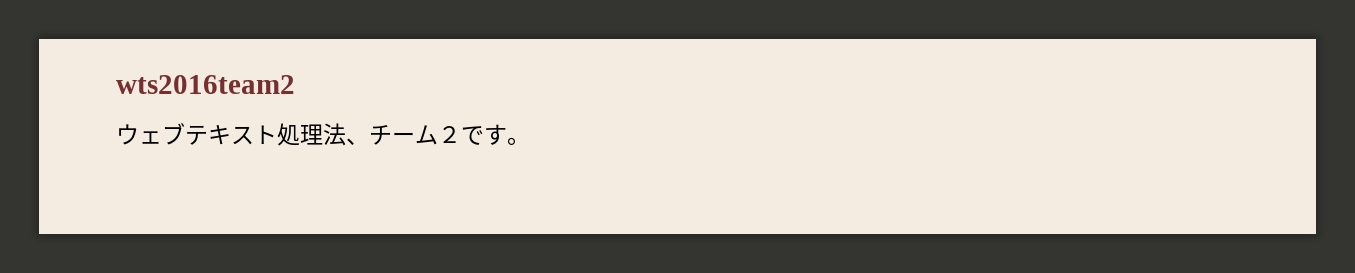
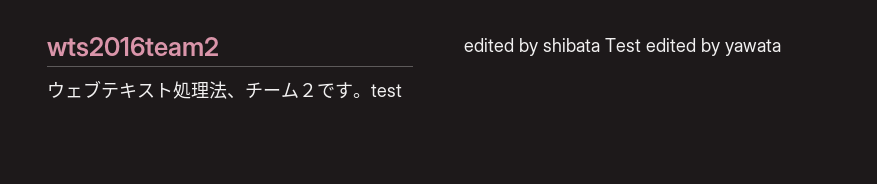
- ウェブテキスト処理法、チーム２です。
+ ウェブテキスト処理法、チーム２です。test edited by shibata Test edited by yawata

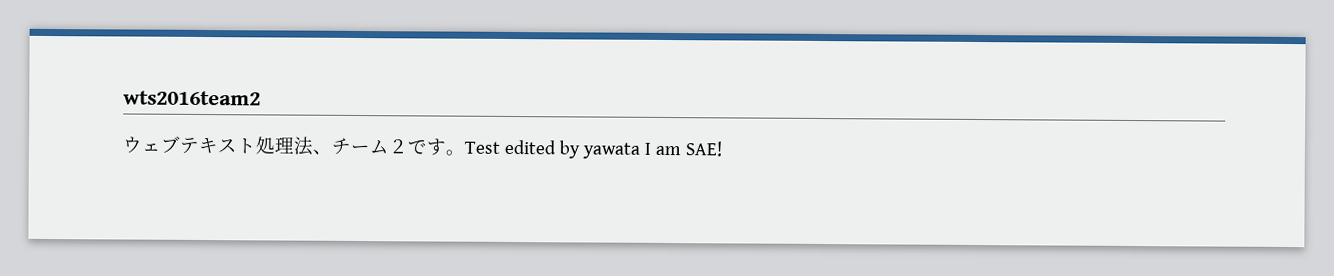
- ウェブテキスト処理法、チーム２です。test edited by shibata Test edited by yawata
+ ウェブテキスト処理法、チーム２です。Test edited by yawata I am SAE!

